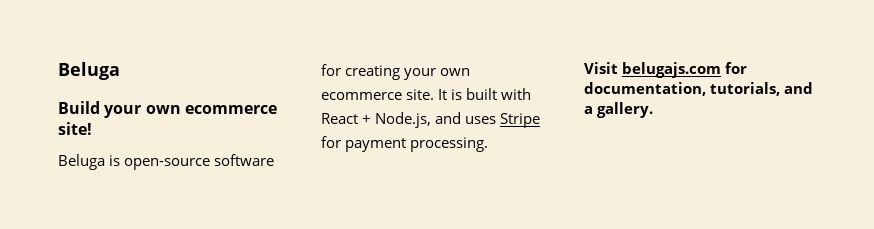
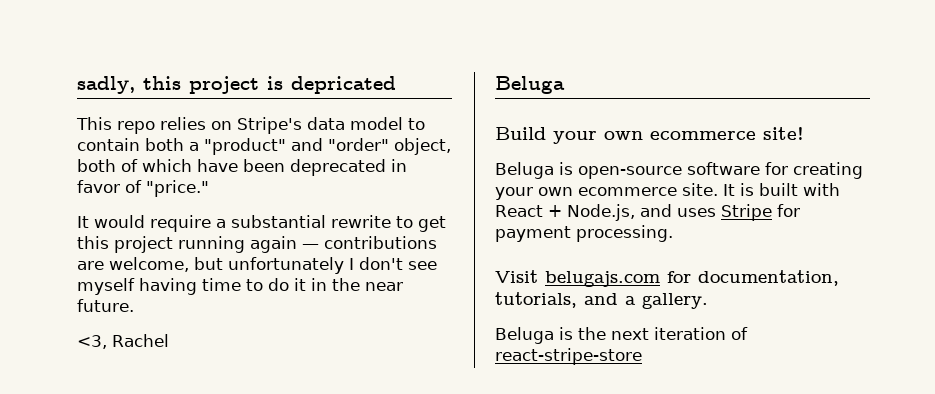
+ sadly, this project is depricated
+ This repo relies on Stripe's data model to contain both a "product" and "order" object, both of which have been deprecated in favor of "price."
+ It would require a substantial rewrite to get this project running again — contributions are welcome, but unfortunately I don't see myself having time to do it in the near future.
+ <3, Rachel
+ Beluga is the next iteration of react-stripe-store

